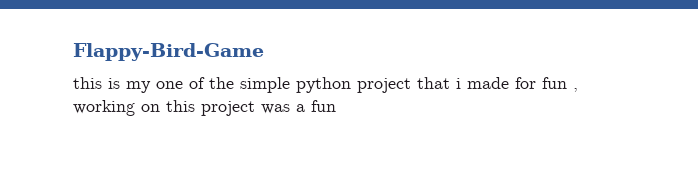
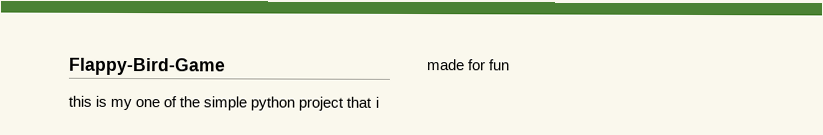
- this is my one of the simple python project that i made for fun , working on this project was a fun
+ this is my one of the simple python project that i made for fun

